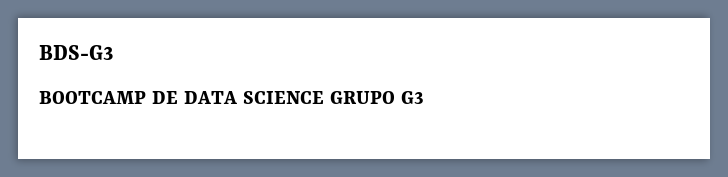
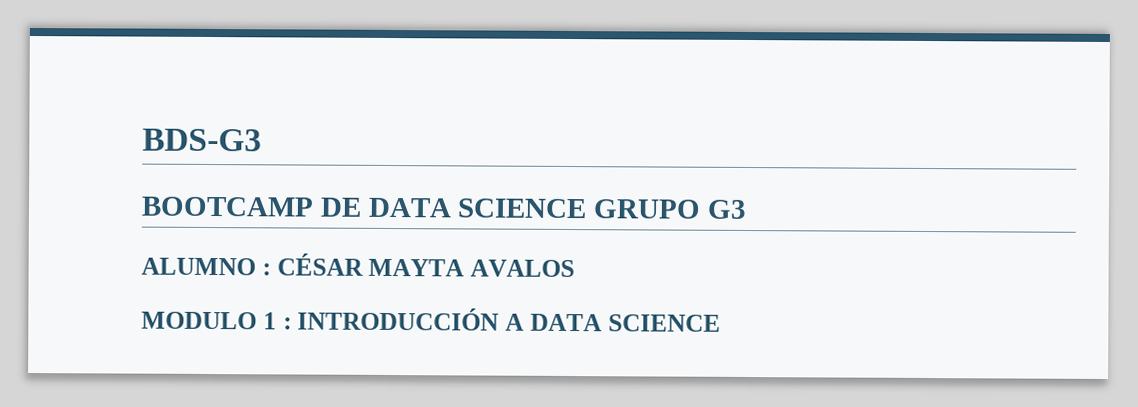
+ ALUMNO : CÉSAR MAYTA AVALOS
+ MODULO 1 : INTRODUCCIÓN A DATA SCIENCE

